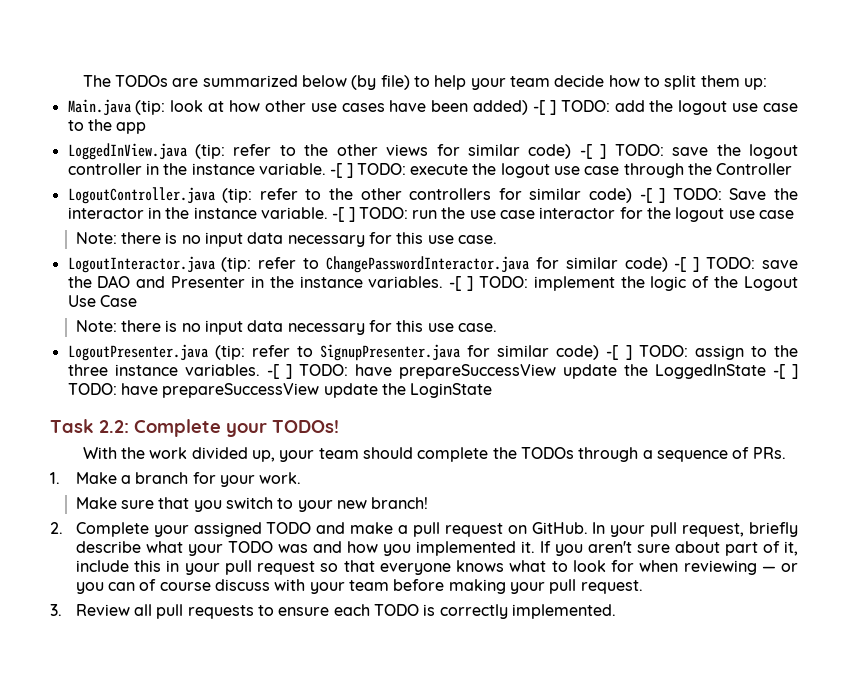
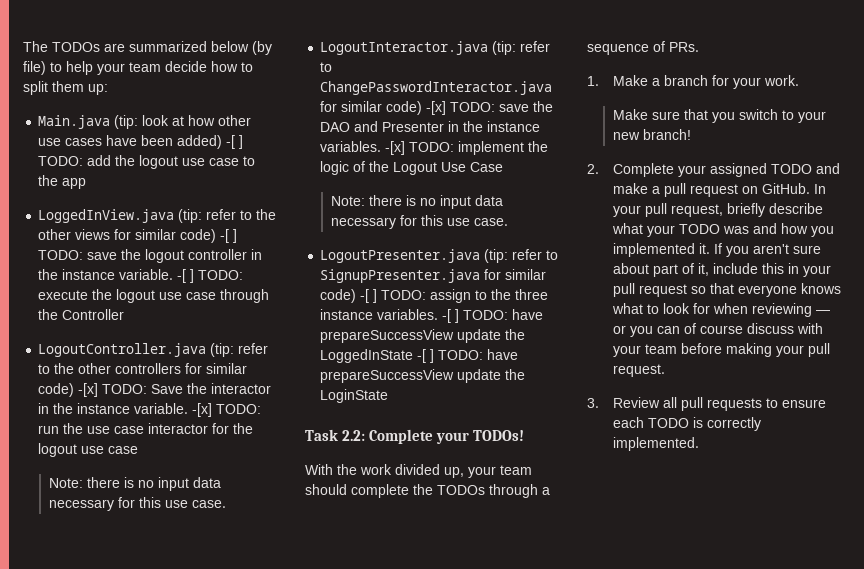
- LogoutController.java (tip: refer to the other controllers for similar code) -[ ] TODO: Save the interactor in the instance variable.
+ LogoutController.java (tip: refer to the other controllers for similar code) -[x] TODO: Save the interactor in the instance variable.
- -[ ] TODO: run the use case interactor for the logout use case
+ -[x] TODO: run the use case interactor for the logout use case
- LogoutInteractor.java (tip: refer to ChangePasswordInteractor.java for similar code) -[ ] TODO: save the DAO and Presenter in the instance variables.
+ LogoutInteractor.java (tip: refer to ChangePasswordInteractor.java for similar code) -[x] TODO: save the DAO and Presenter in the instance variables.
- -[ ] TODO: implement the logic of the Logout Use Case
+ -[x] TODO: implement the logic of the Logout Use Case

